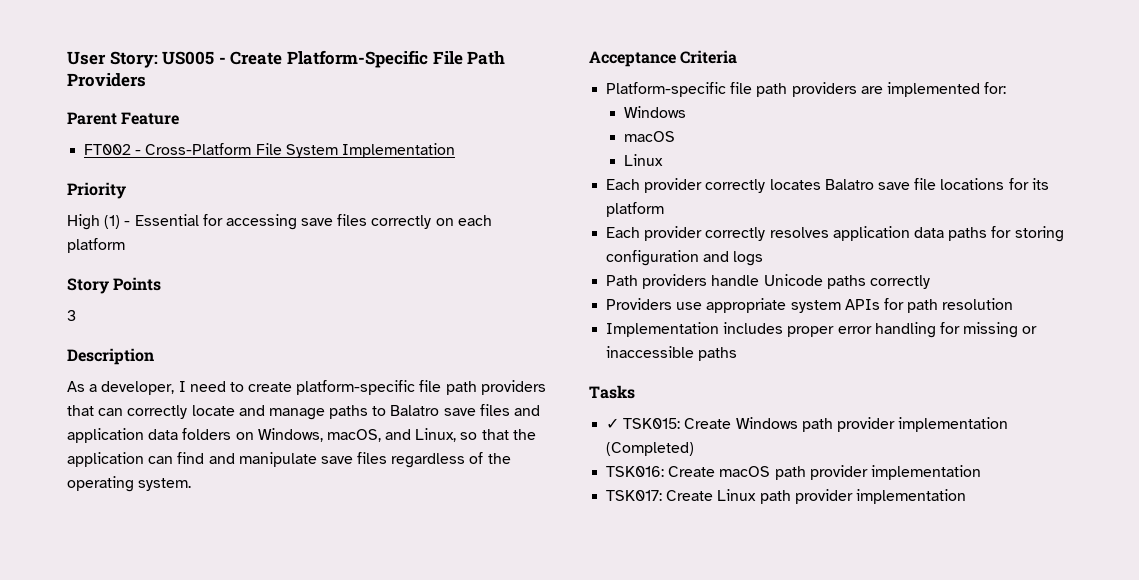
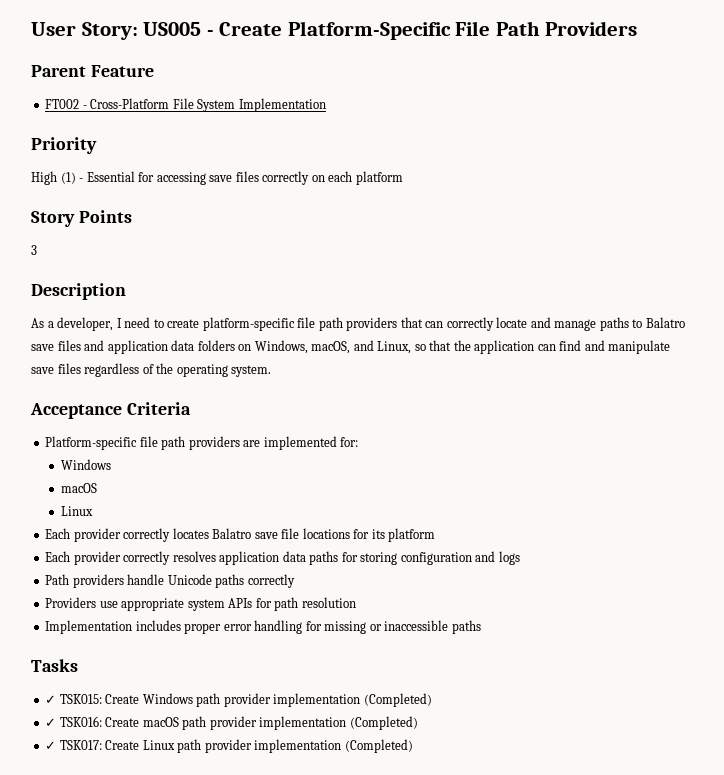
- TSK016: Create macOS path provider implementation
- TSK017: Create Linux path provider implementation
+ ✓ TSK016: Create macOS path provider implementation (Completed)
+ ✓ TSK017: Create Linux path provider implementation (Completed)

